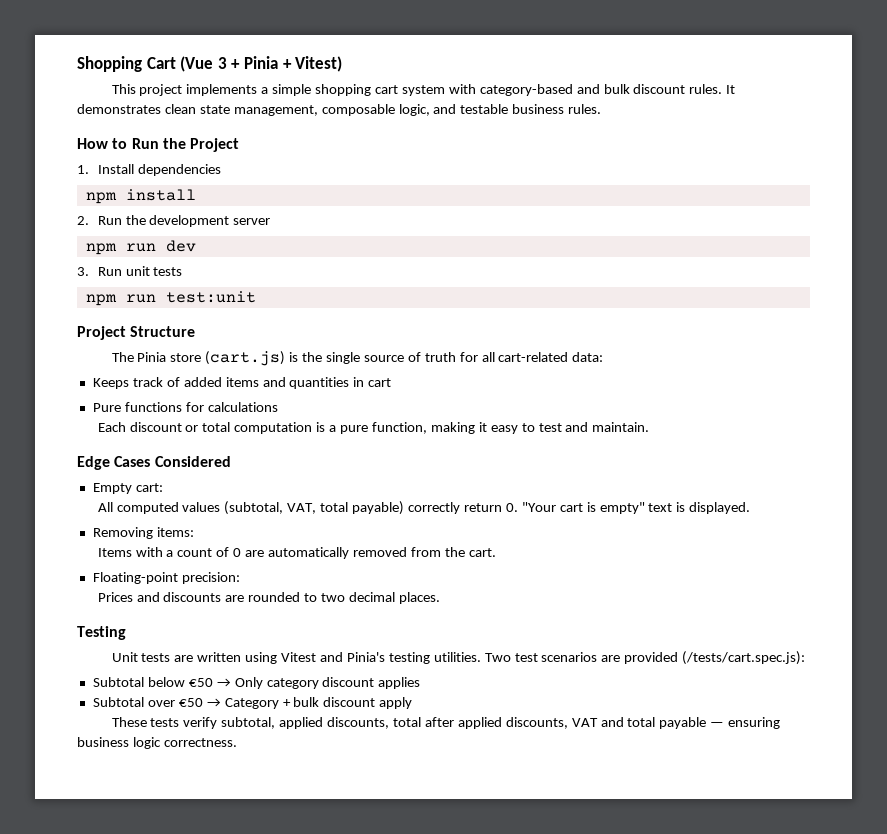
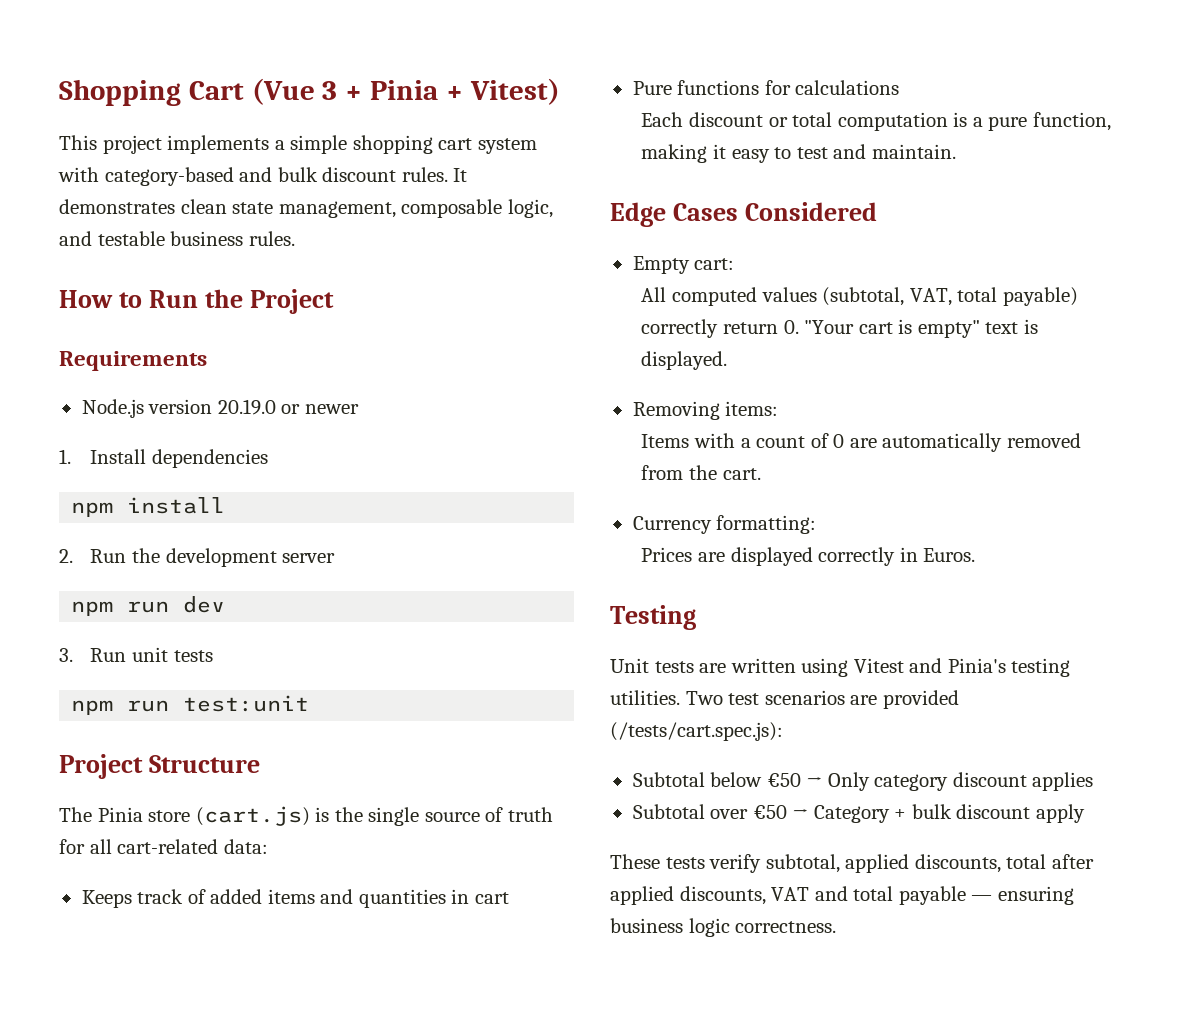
+ Requirements
+ Node.js version 20.19.0 or newer
- Floating-point precision:
+ Currency formatting:
- Prices and discounts are rounded to two decimal places.
+ Prices are displayed correctly in Euros.

